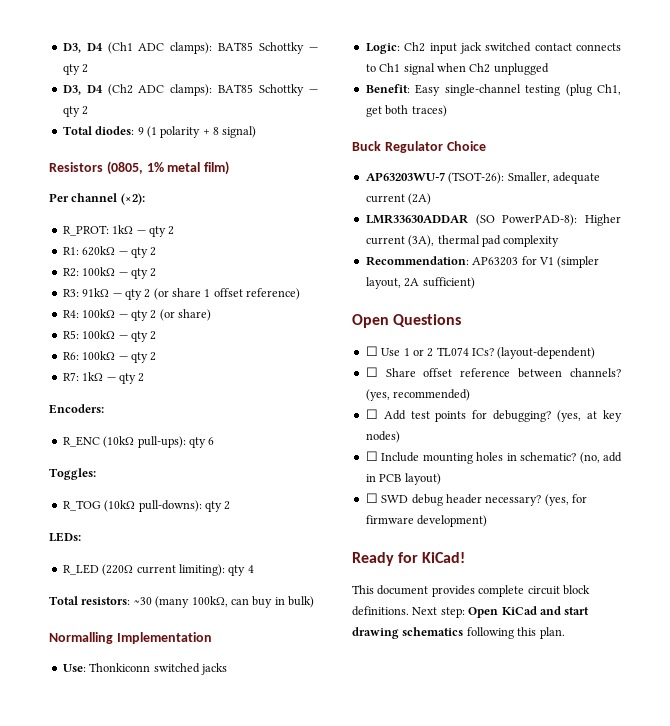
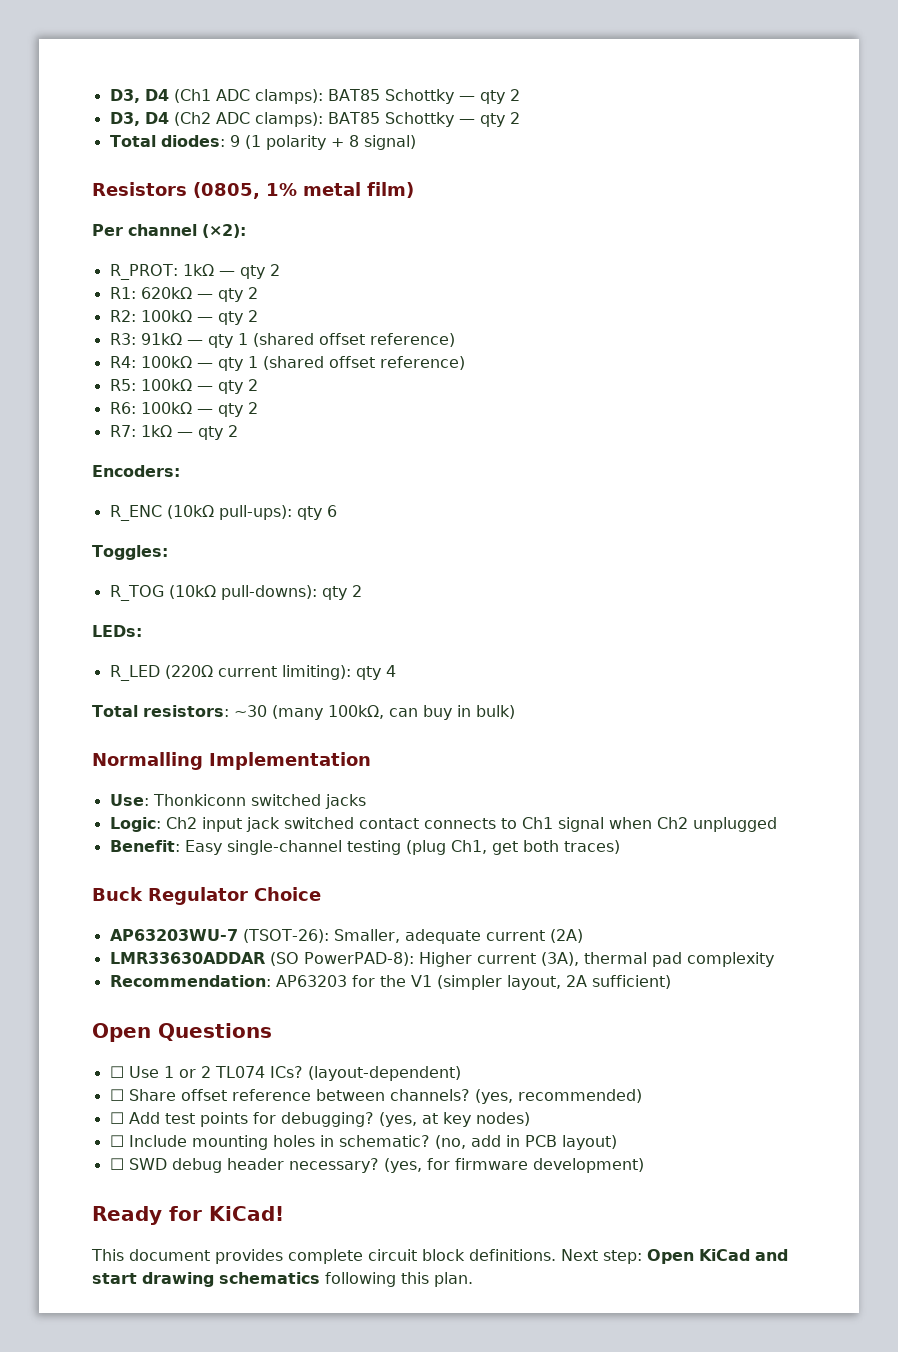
- R3: 91kΩ — qty 2 (or share 1 offset reference)
+ R3: 91kΩ — qty 1 (shared offset reference)
- R4: 100kΩ — qty 2 (or share)
+ R4: 100kΩ — qty 1 (shared offset reference)
- Recommendation: AP63203 for V1 (simpler layout, 2A sufficient)
+ Recommendation: AP63203 for the V1 (simpler layout, 2A sufficient)

